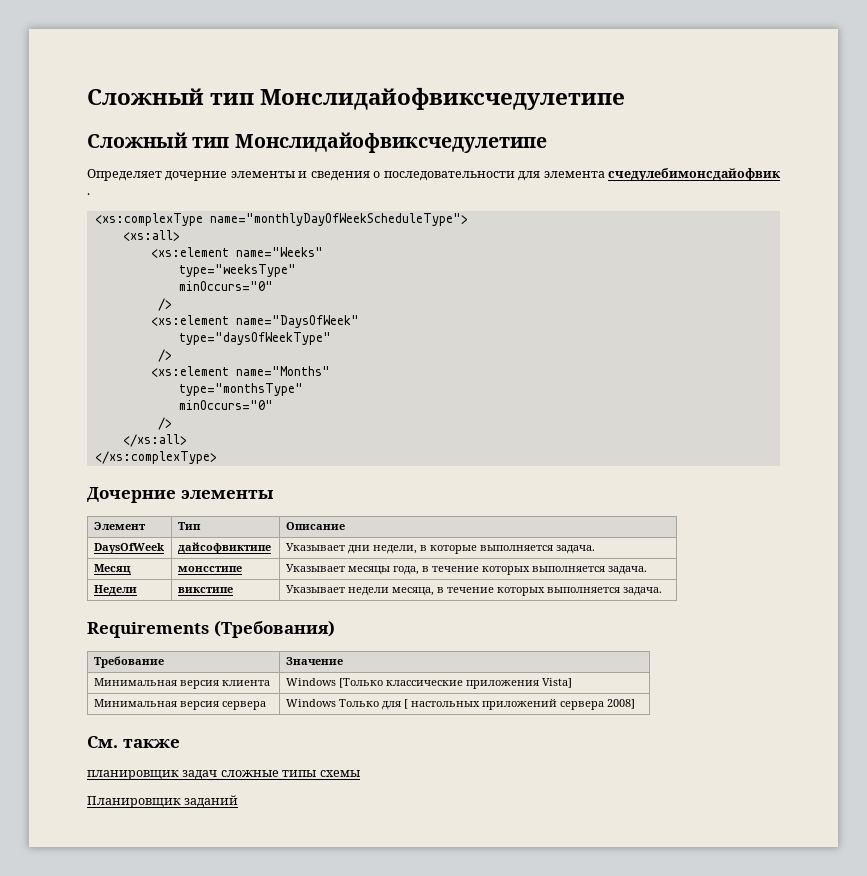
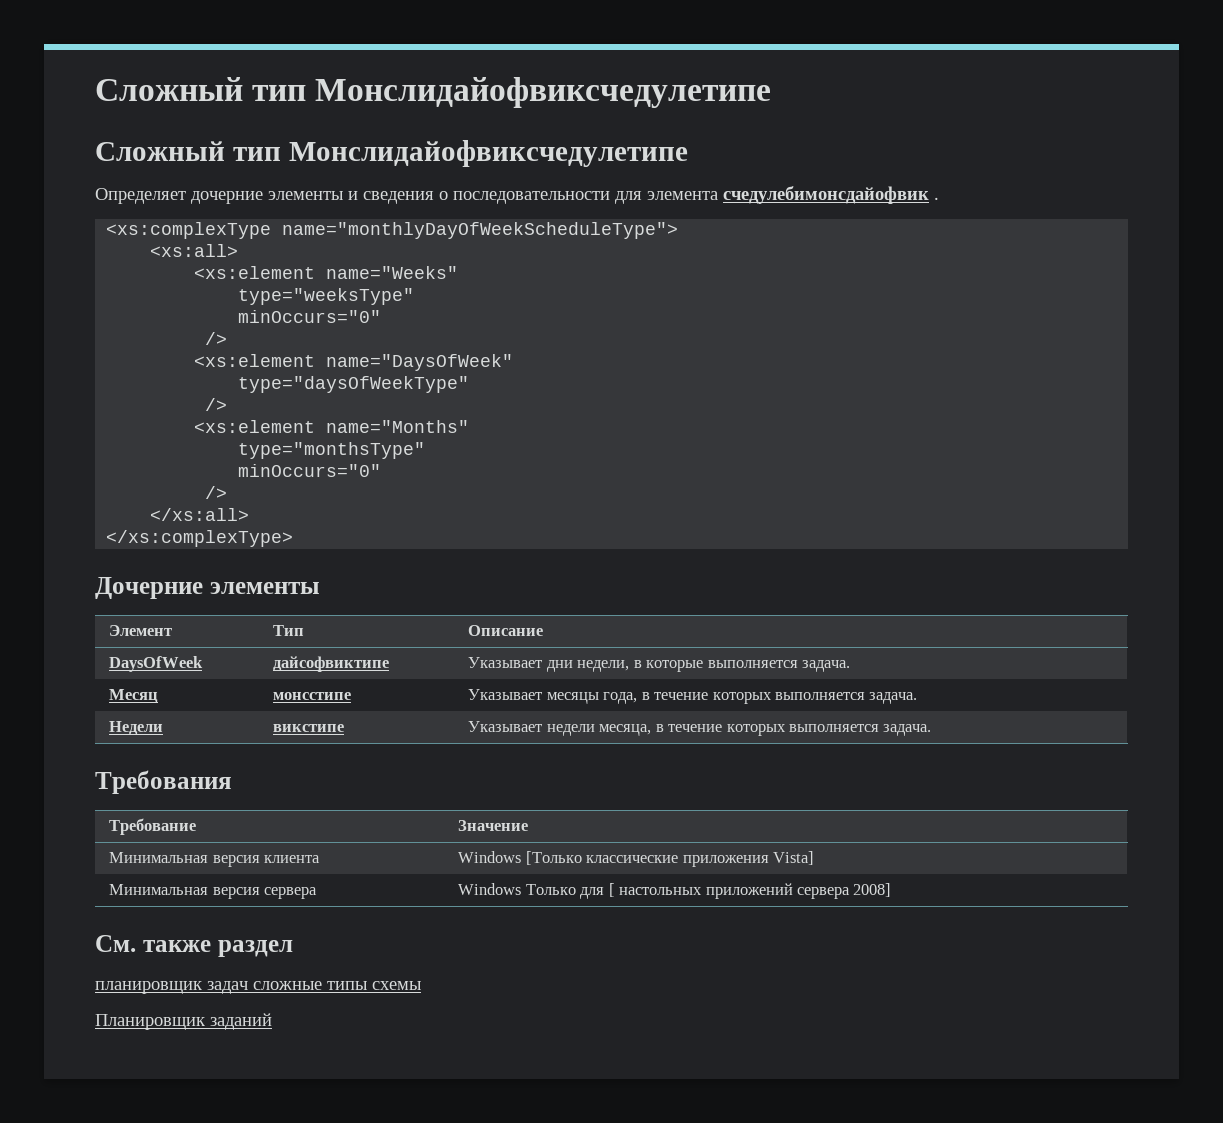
- Requirements (Требования)
+ Требования
- См. также
+ См. также раздел

